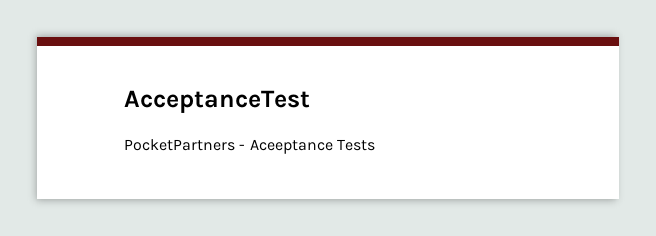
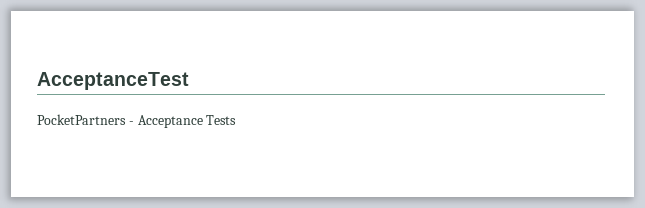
- PocketPartners - Aceeptance Tests
+ PocketPartners - Acceptance Tests

